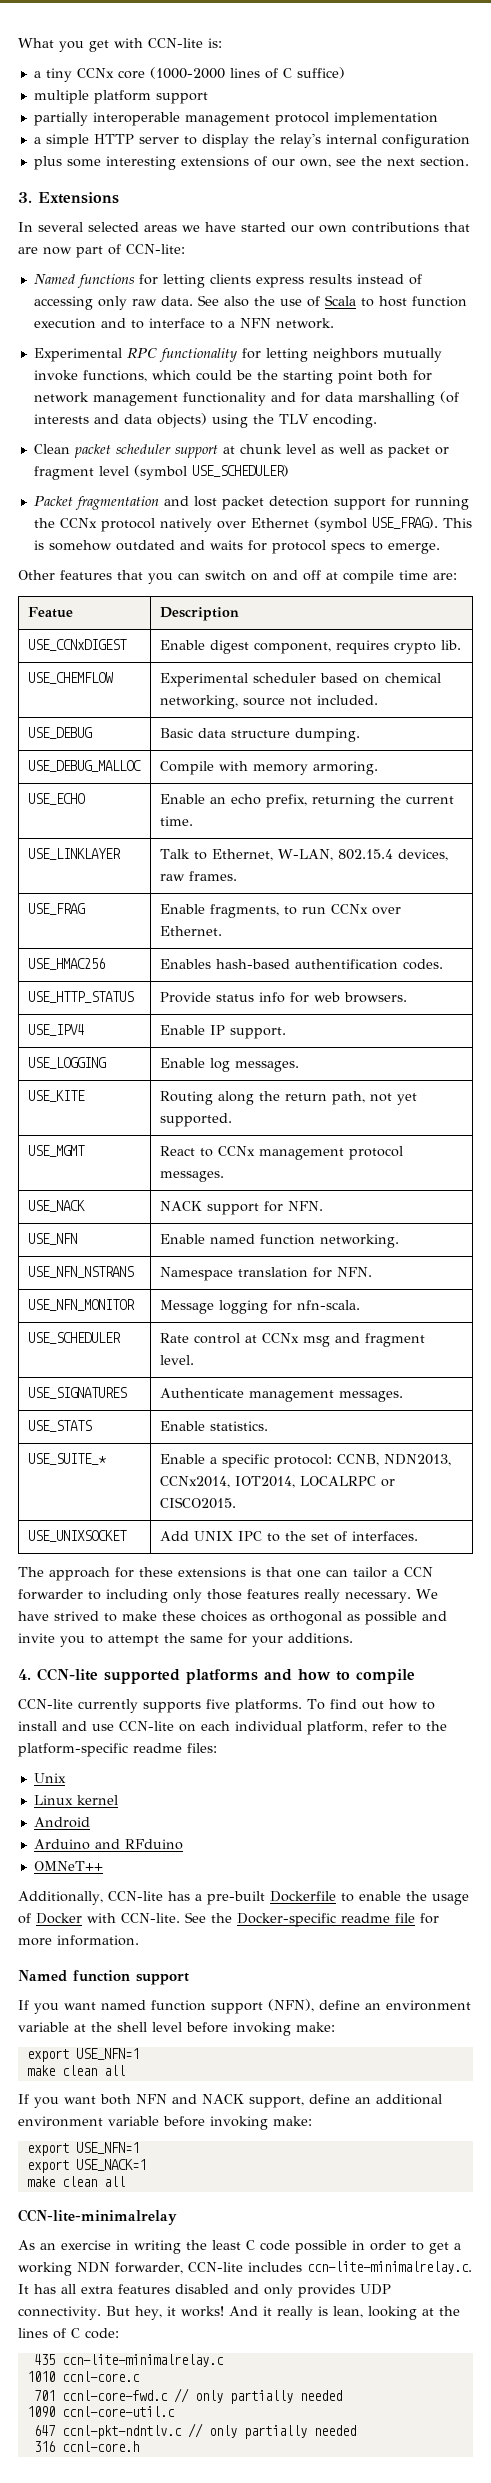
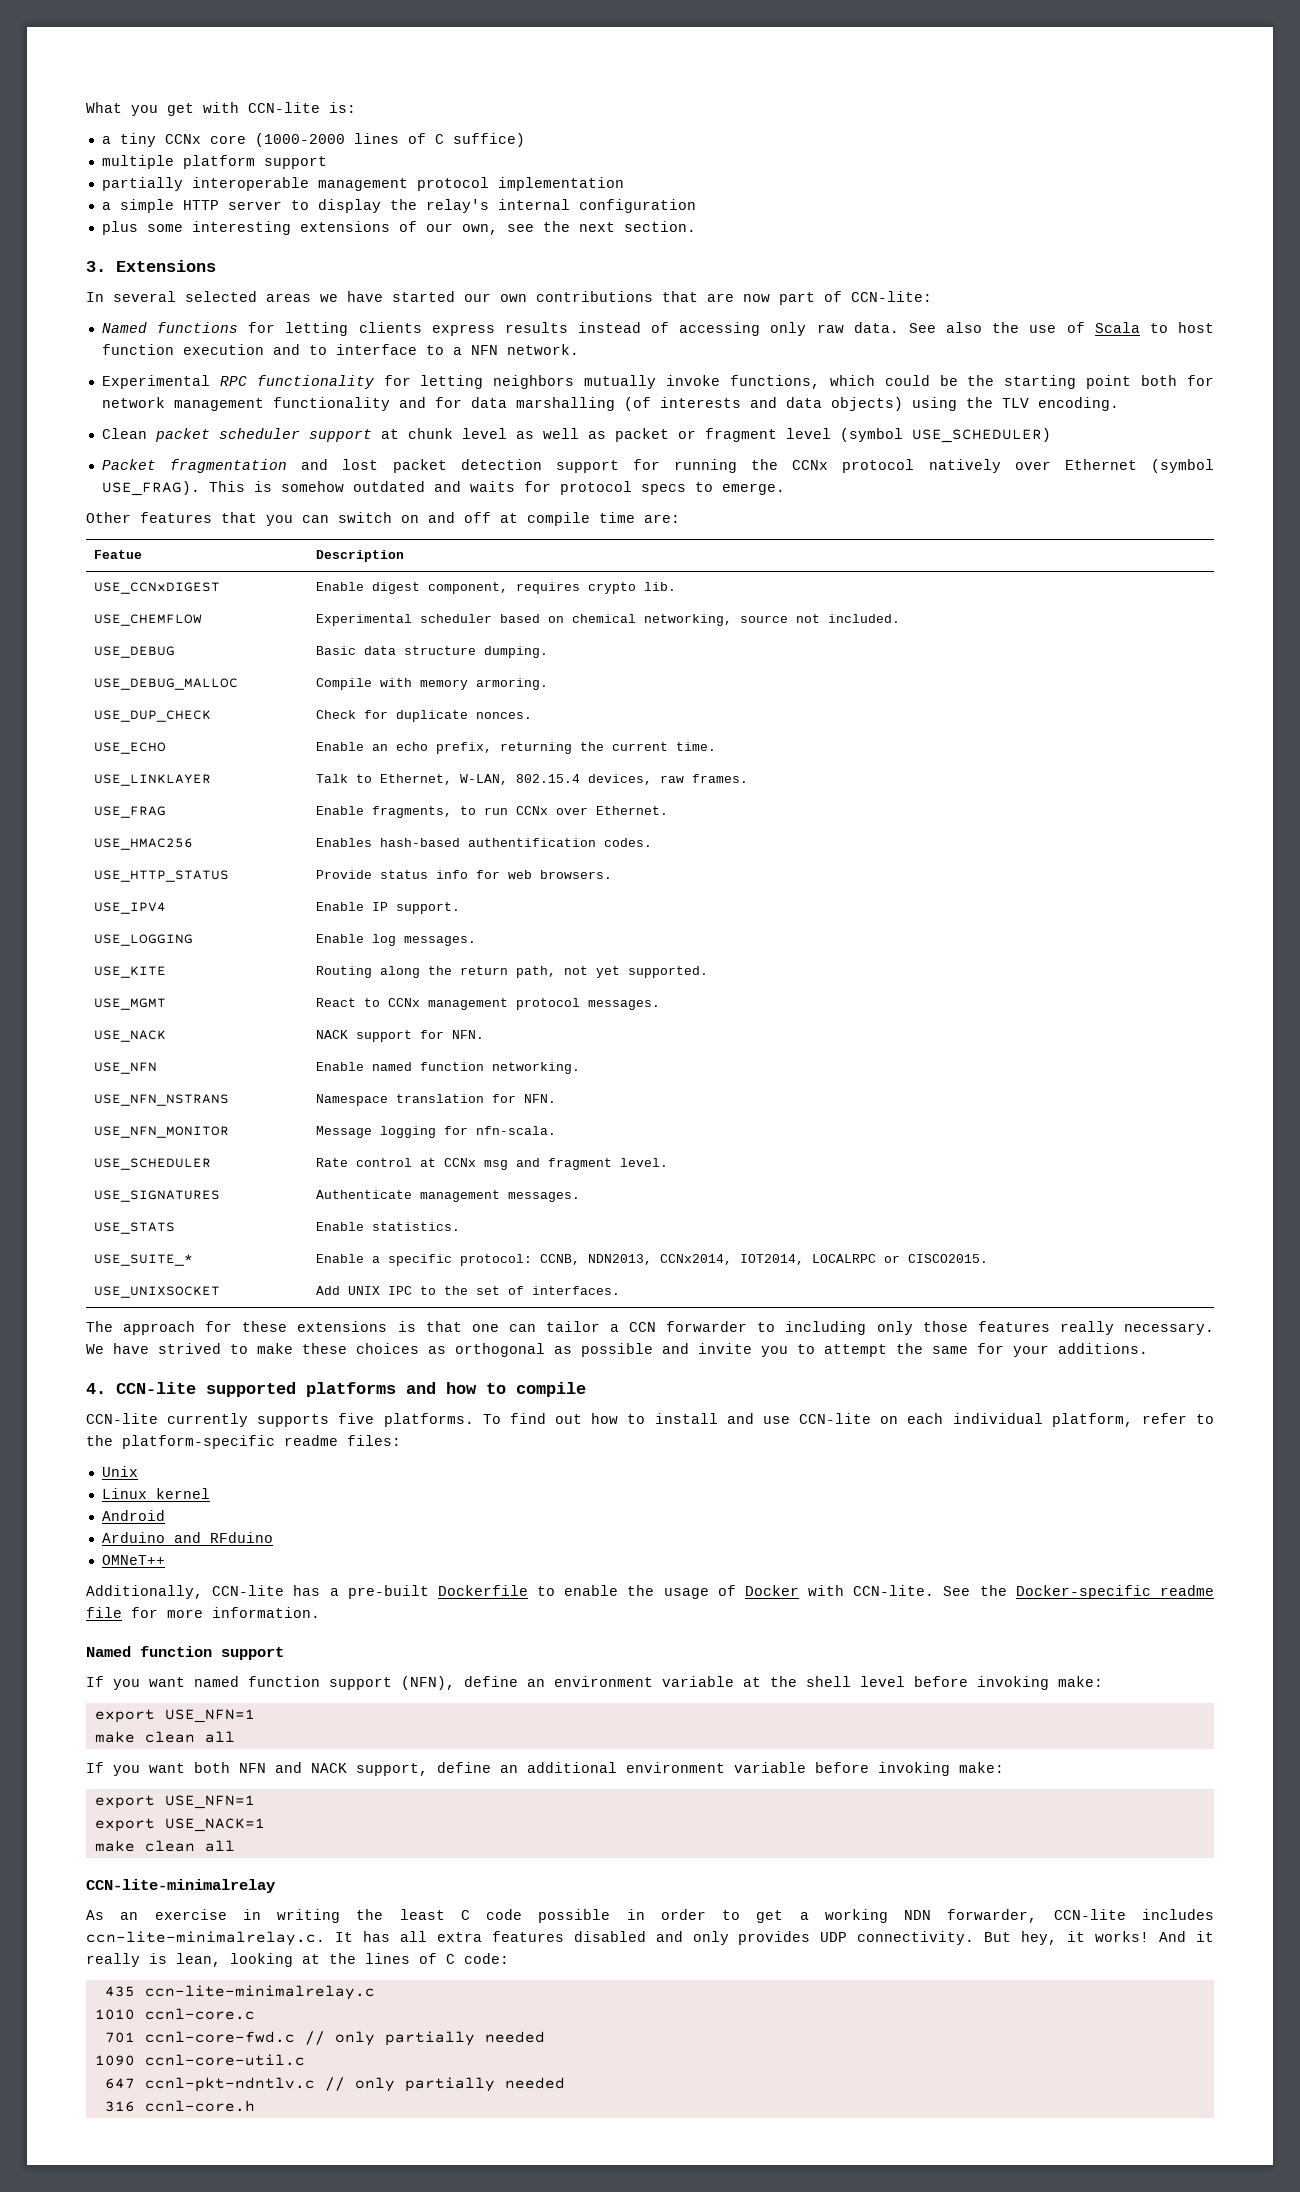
+ USE_DUP_CHECK | Check for duplicate nonces.

